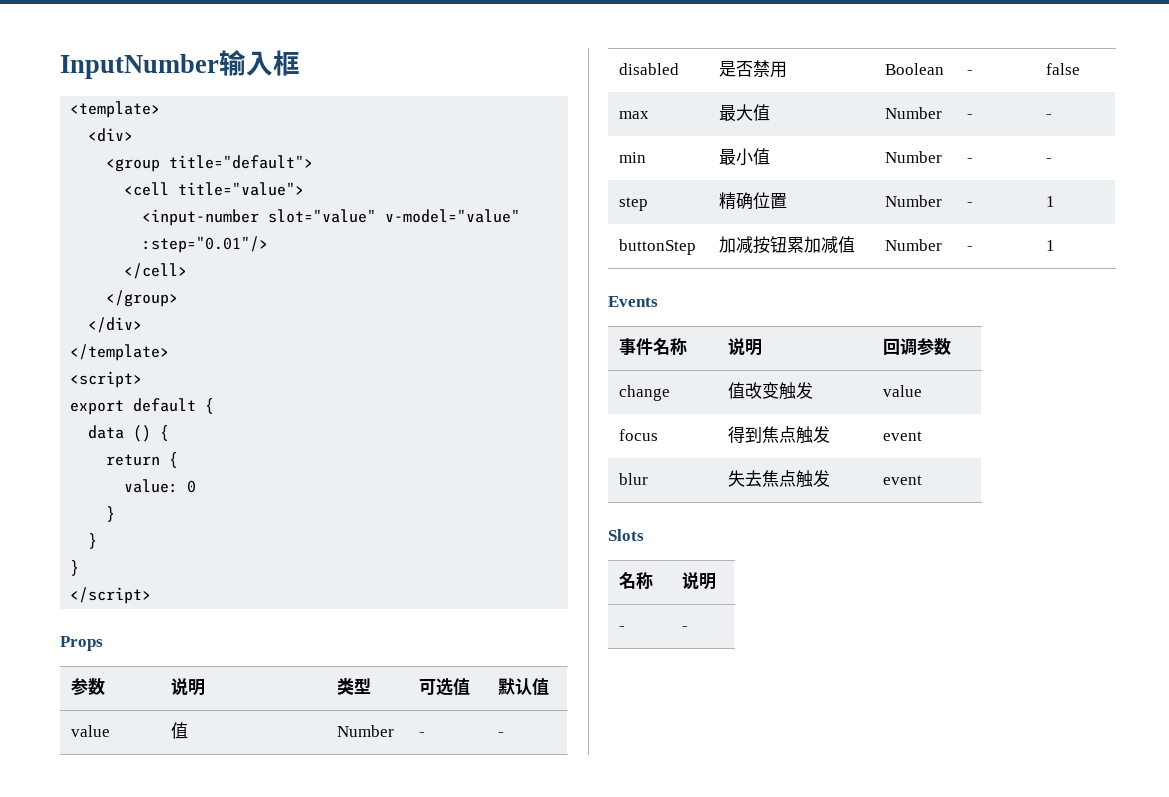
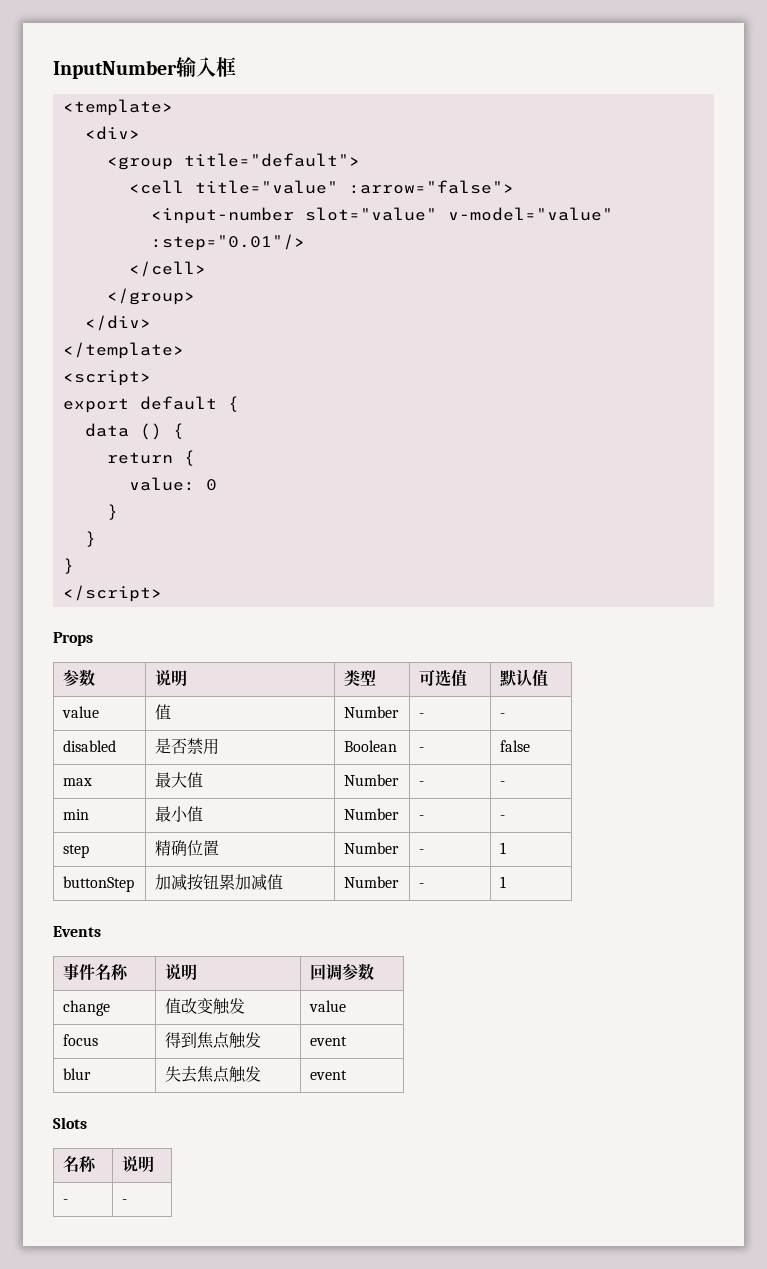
- <cell title="value">
+ <cell title="value" :arrow="false">

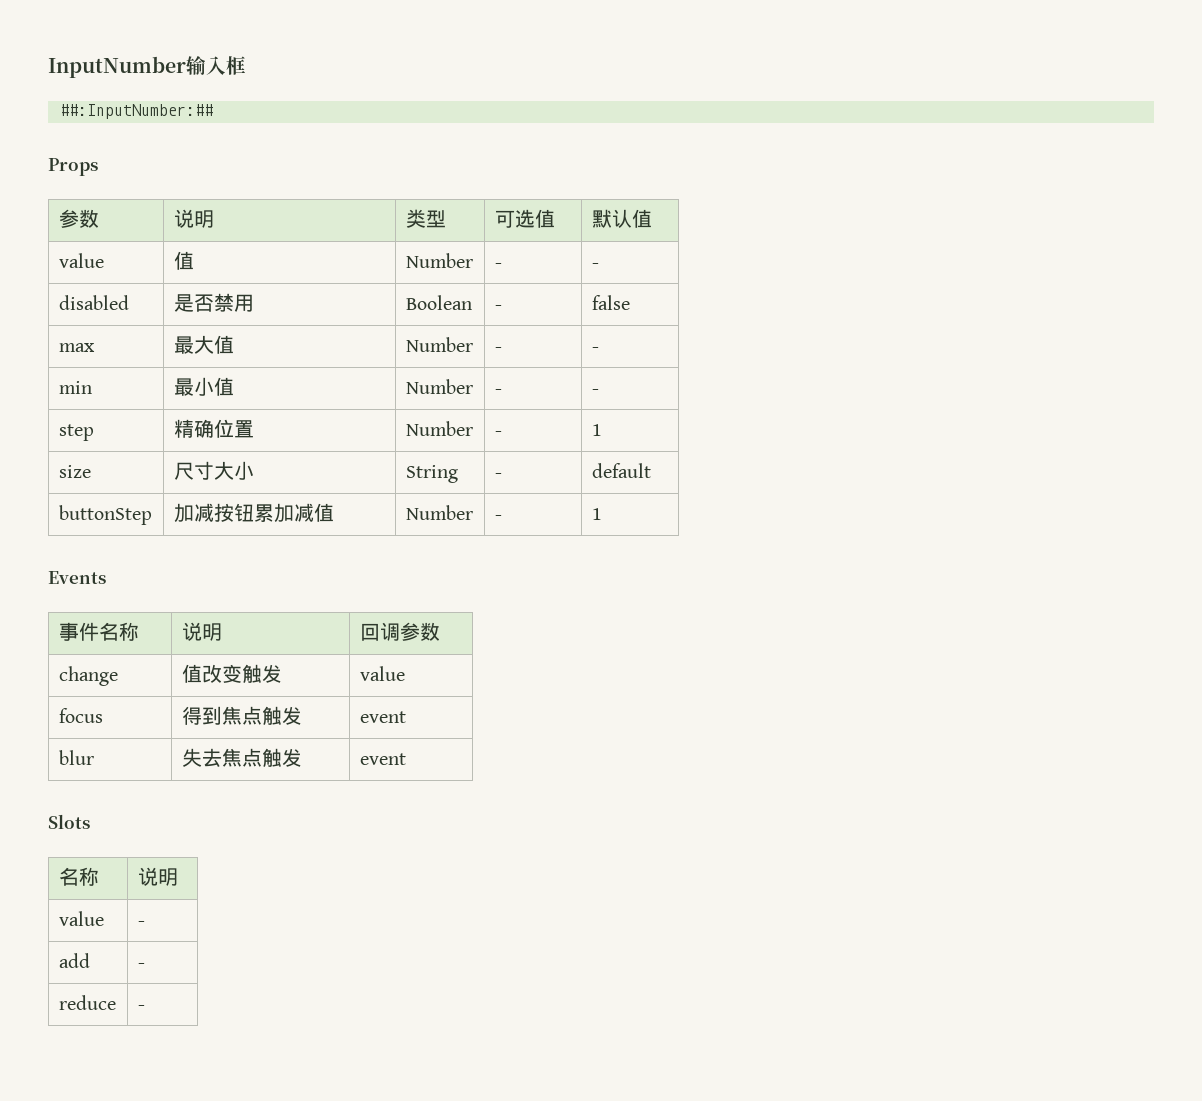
- <template>
- <div>
- <group title="default">
- <cell title="value" :arrow="false">
- <input-number slot="value" v-model="value" :step="0.01"/>
- </cell>
- </group>
- </div>
- </template>
- <script>
- export default {
- data () {
- return {
- value: 0
- }
- }
- }
- </script>
+ ##:InputNumber:##
+ size | 尺寸大小 | String | - | default
  Slots
  名称 | 说明
- - | -
+ value | -
+ add | -
+ reduce | -

